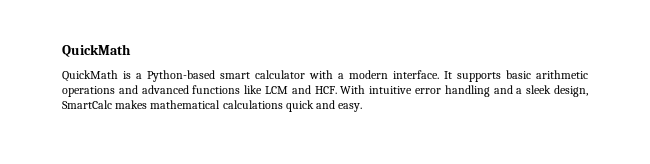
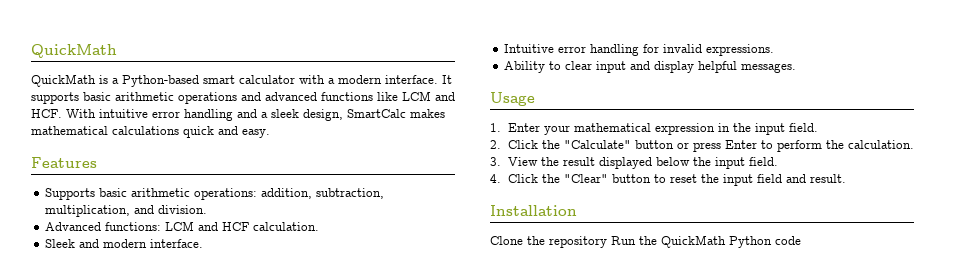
+ Features
+ Supports basic arithmetic operations: addition, subtraction, multiplication, and division.
+ Advanced functions: LCM and HCF calculation.
+ Sleek and modern interface.
+ Intuitive error handling for invalid expressions.
+ Ability to clear input and display helpful messages.
+ Usage
+ 1. Enter your mathematical expression in the input field.
+ 2. Click the "Calculate" button or press Enter to perform the calculation.
+ 3. View the result displayed below the input field.
+ 4. Click the "Clear" button to reset the input field and result.
+ Installation
+ Clone the repository Run the QuickMath Python code

